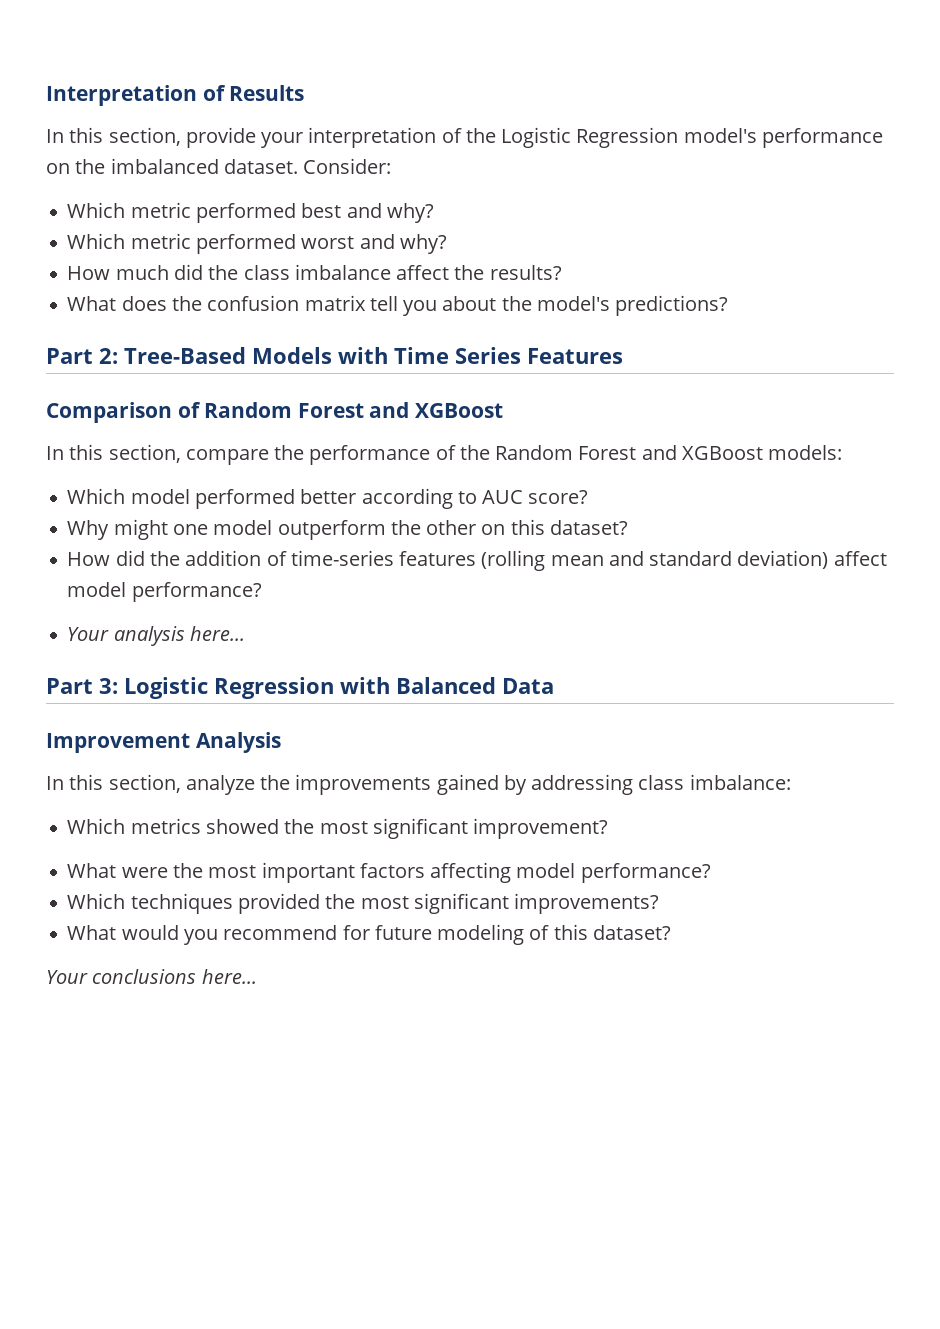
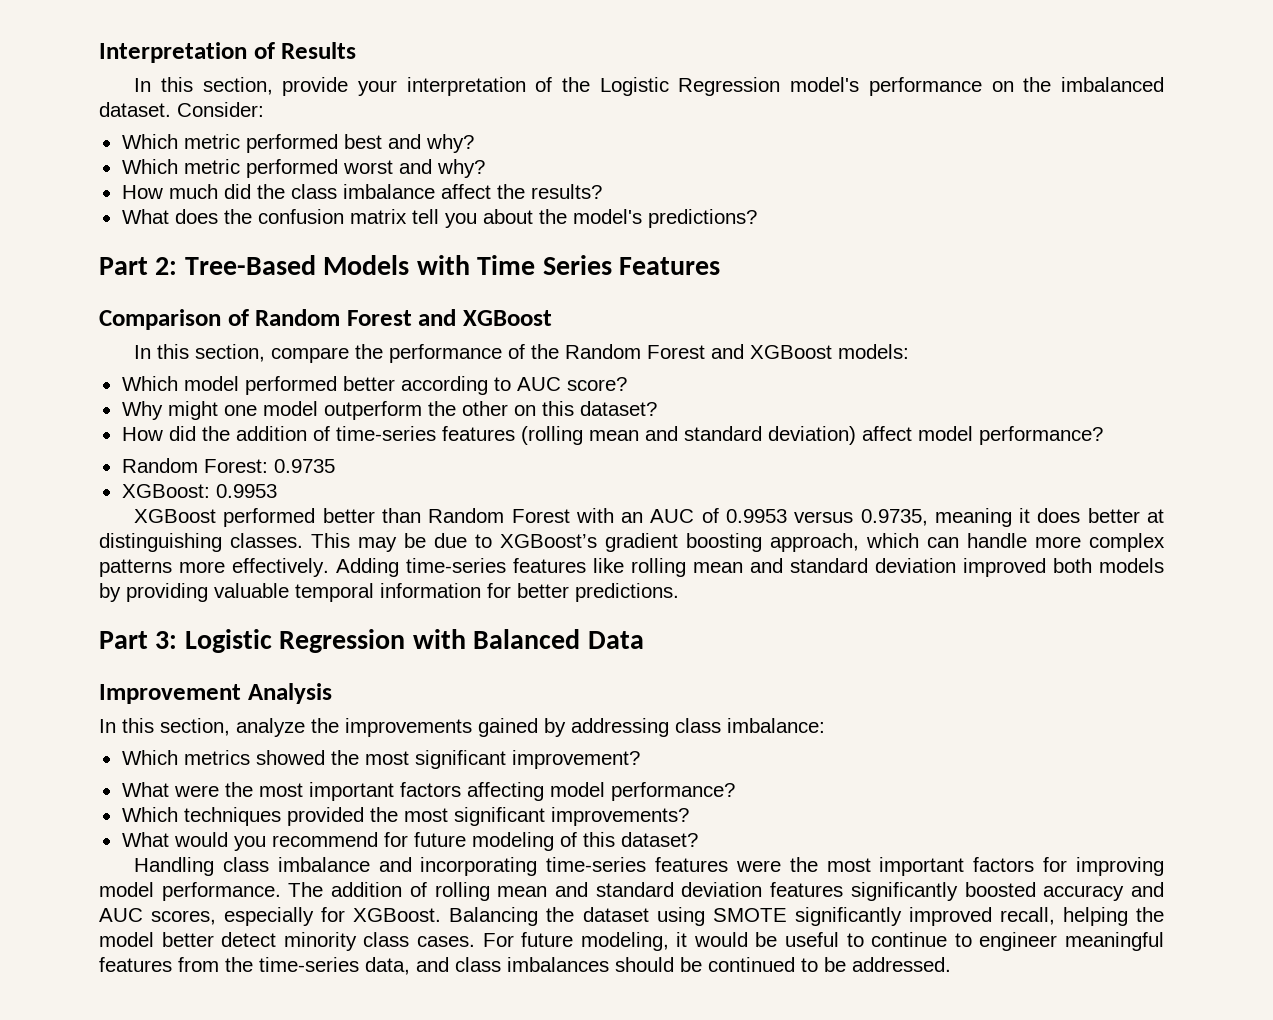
- Your analysis here...
+ Random Forest: 0.9735
+ XGBoost: 0.9953
+ XGBoost performed better than Random Forest with an AUC of 0.9953 versus 0.9735, meaning it does better at distinguishing classes. This may be due to XGBoost’s gradient boosting approach, which can handle more complex patterns more effectively. Adding time-series features like rolling mean and standard deviation improved both models by providing valuable temporal information for better predictions.
- Your conclusions here...
+ Handling class imbalance and incorporating time-series features were the most important factors for improving model performance. The addition of rolling mean and standard deviation features significantly boosted accuracy and AUC scores, especially for XGBoost. Balancing the dataset using SMOTE significantly improved recall, helping the model better detect minority class cases. For future modeling, it would be useful to continue to engineer meaningful features from the time-series data, and class imbalances should be continued to be addressed.

